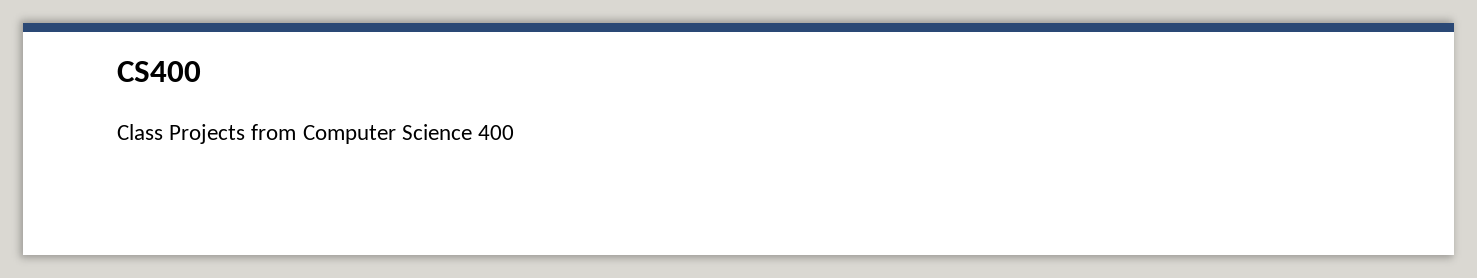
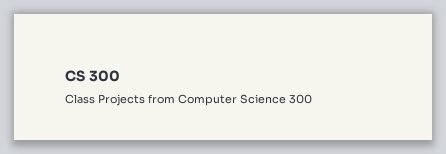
- CS400
+ CS 300
- Class Projects from Computer Science 400
+ Class Projects from Computer Science 300

